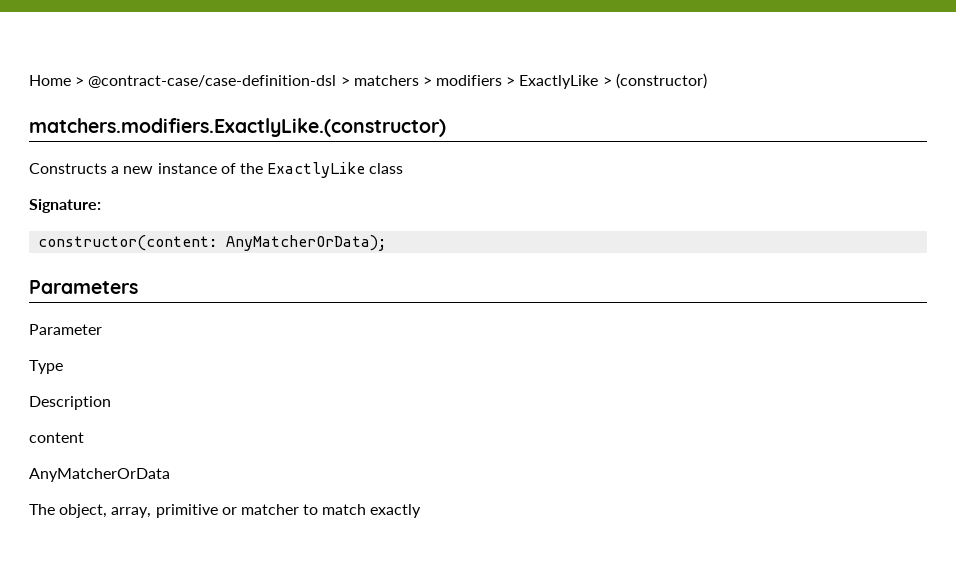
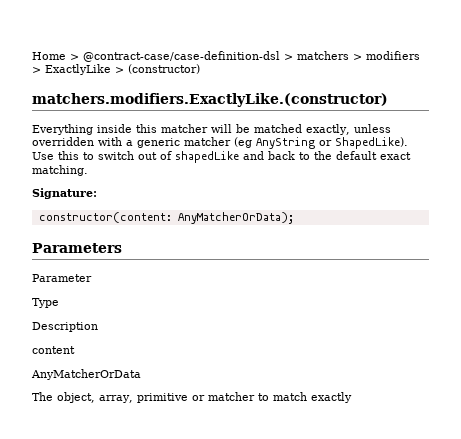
- Constructs a new instance of the ExactlyLike class
+ Everything inside this matcher will be matched exactly, unless overridden with a generic matcher (eg AnyString or ShapedLike). Use this to switch out of shapedLike and back to the default exact matching.

